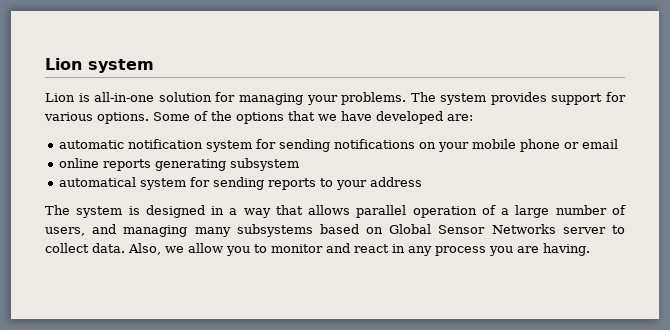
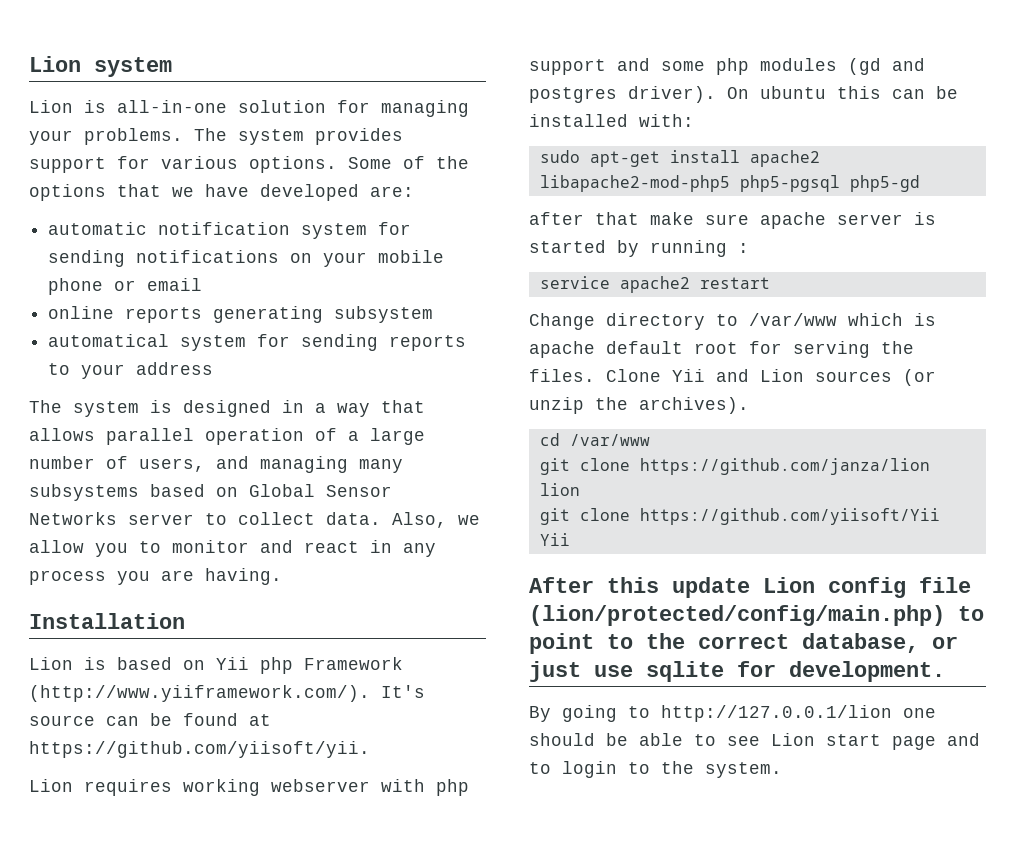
+ Installation
+ Lion is based on Yii php Framework (http://www.yiiframework.com/). It's source can be found at https://github.com/yiisoft/yii.
+ Lion requires working webserver with php support and some php modules (gd and postgres driver). On ubuntu this can be installed with:
+ sudo apt-get install apache2 libapache2-mod-php5 php5-pgsql php5-gd
+ after that make sure apache server is started by running :
+ service apache2 restart
+ Change directory to /var/www which is apache default root for serving the files. Clone Yii and Lion sources (or unzip the archives).
+ cd /var/www
+ git clone https://github.com/janza/lion lion
+ git clone https://github.com/yiisoft/Yii Yii
+ After this update Lion config file (lion/protected/config/main.php) to point to the correct database, or just use sqlite for development.
+ By going to http://127.0.0.1/lion one should be able to see Lion start page and to login to the system.

